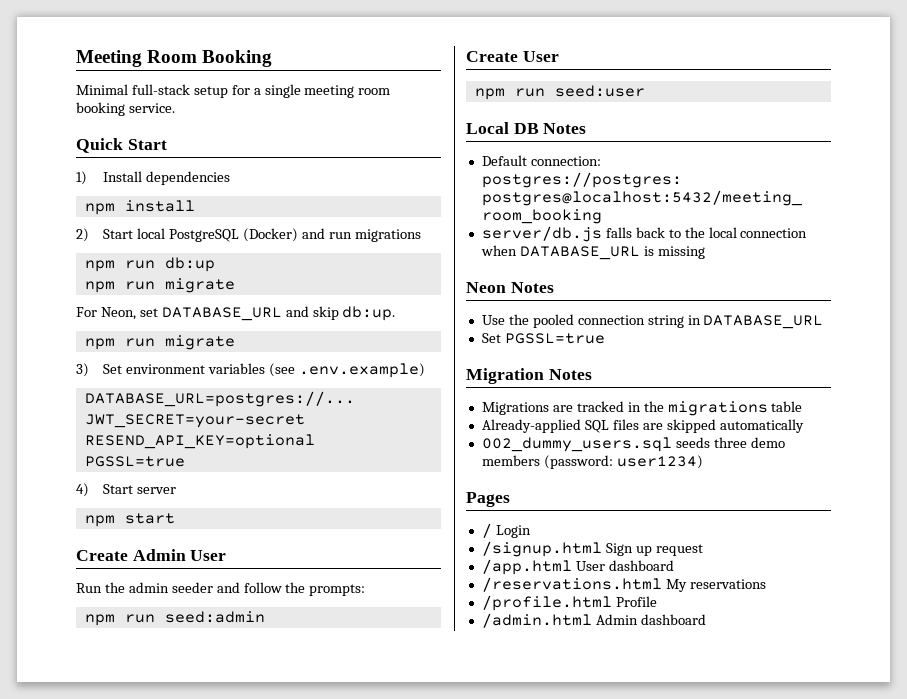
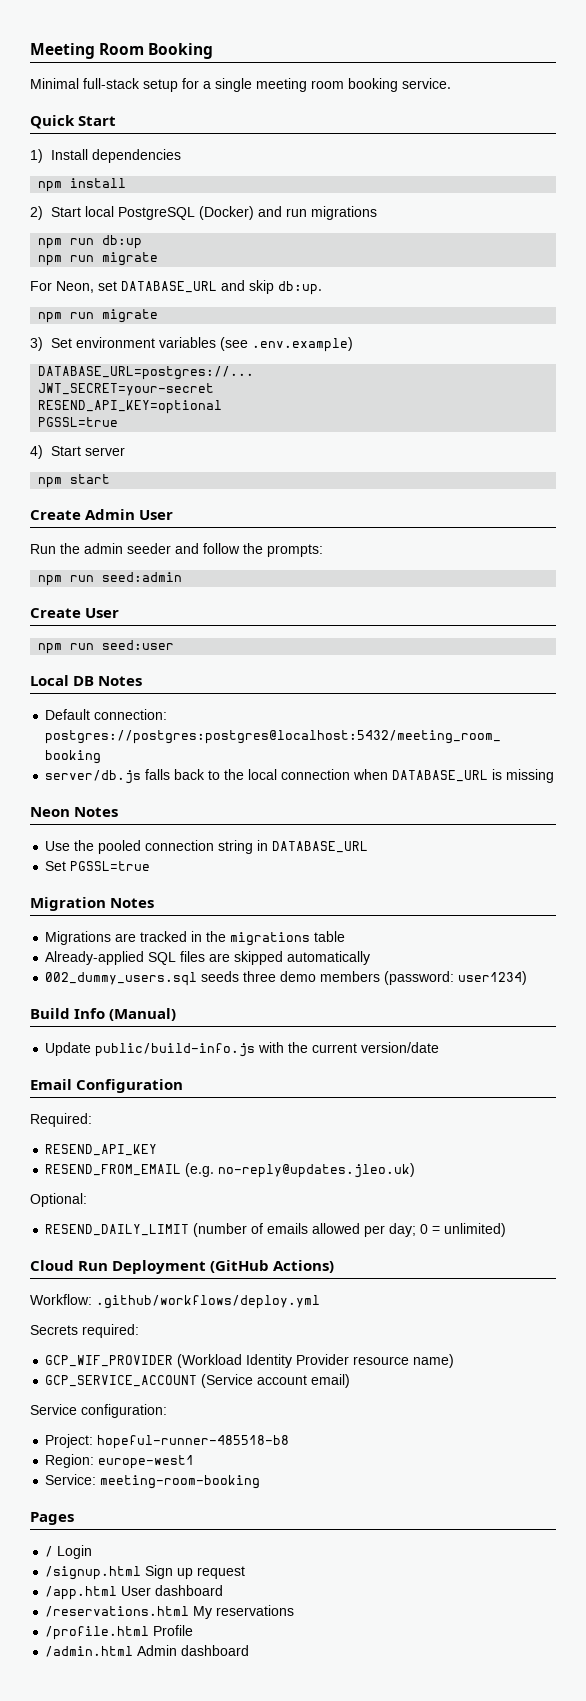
+ Build Info (Manual)
+ Update public/build-info.js with the current version/date
+ Email Configuration
+ Required:
+ RESEND_API_KEY
+ RESEND_FROM_EMAIL (e.g. no-reply@updates.jleo.uk)
+ Optional:
+ RESEND_DAILY_LIMIT (number of emails allowed per day; 0 = unlimited)
+ Cloud Run Deployment (GitHub Actions)
+ Workflow: .github/workflows/deploy.yml
+ Secrets required:
+ GCP_WIF_PROVIDER (Workload Identity Provider resource name)
+ GCP_SERVICE_ACCOUNT (Service account email)
+ Service configuration:
+ Project: hopeful-runner-485518-b8
+ Region: europe-west1
+ Service: meeting-room-booking

